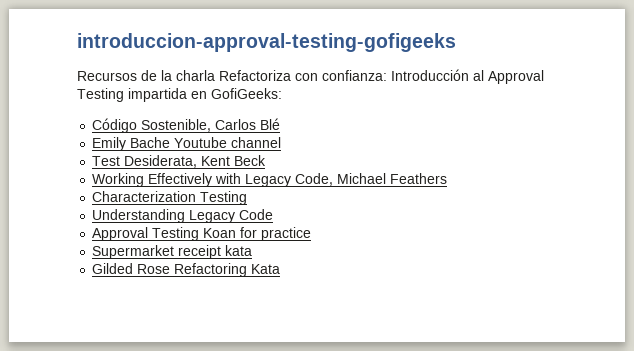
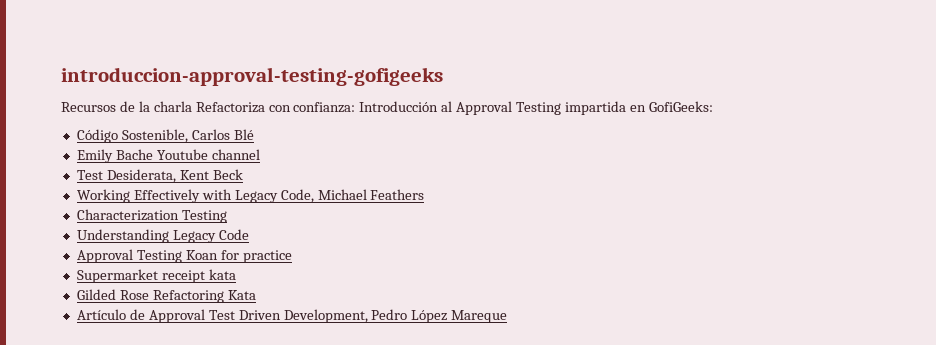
+ Artículo de Approval Test Driven Development, Pedro López Mareque

